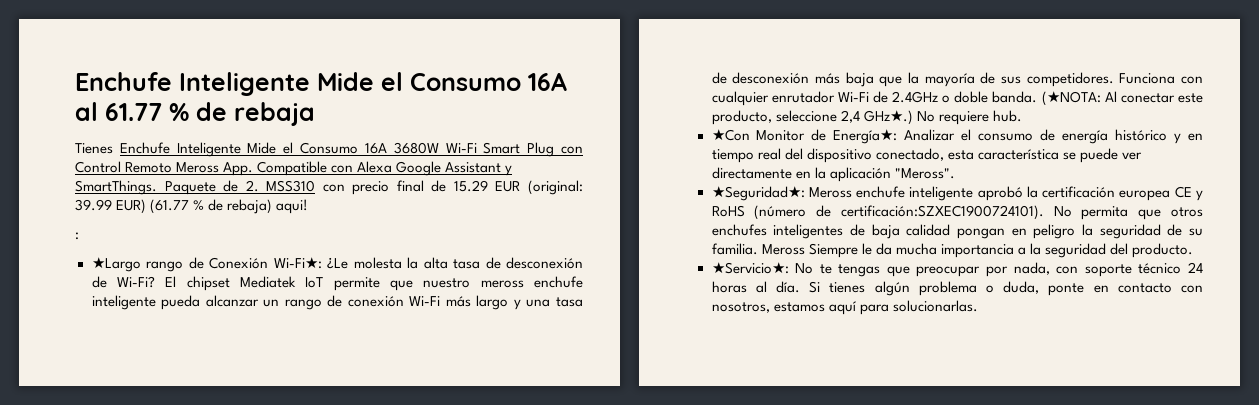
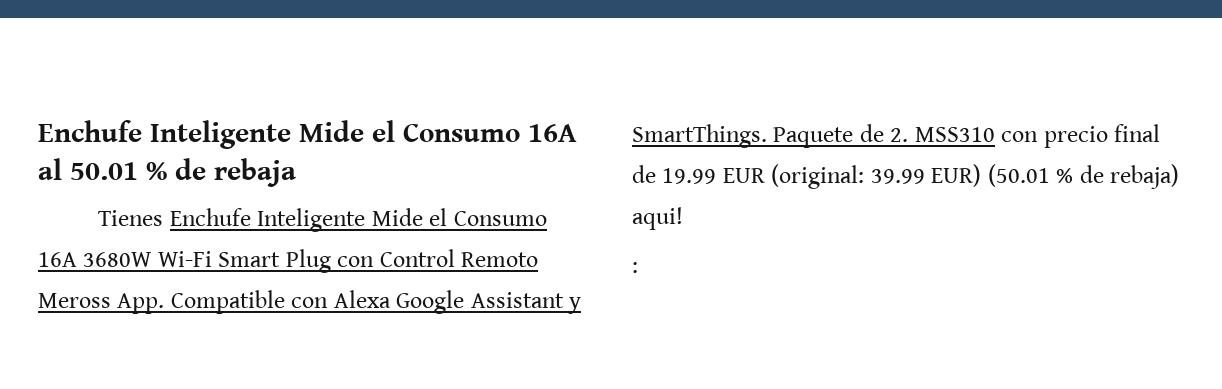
- Enchufe Inteligente Mide el Consumo 16A al 61.77 % de rebaja
+ Enchufe Inteligente Mide el Consumo 16A al 50.01 % de rebaja
- Paquete de 2. MSS310 con precio final de 15.29 EUR (original: 39.99 EUR) (61.77 % de rebaja) aqui!
+ Paquete de 2. MSS310 con precio final de 19.99 EUR (original: 39.99 EUR) (50.01 % de rebaja) aqui!
- ★Largo rango de Conexión Wi-Fi★: ¿Le molesta la alta tasa de desconexión de Wi-Fi? El chipset Mediatek IoT permite que nuestro meross enchufe inteligente pueda alcanzar un rango de conexión Wi-Fi más largo y una tasa de desconexión más baja que la mayoría de sus competidores. Funciona con cualquier enrutador Wi-Fi de 2.4GHz o doble banda. (★NOTA: Al conectar este producto, seleccione 2,4 GHz★.) No requiere hub.
- ★Con Monitor de Energía★: Analizar el consumo de energía histórico y en tiempo real del dispositivo conectado, esta característica se puede ver directamente en la aplicación "Meross".
- ★Seguridad★: Meross enchufe inteligente aprobó la certificación europea CE y RoHS (número de certificación:SZXEC1900724101). No permita que otros enchufes inteligentes de baja calidad pongan en peligro la seguridad de su familia. Meross Siempre le da mucha importancia a la seguridad del producto.
- ★Servicio★: No te tengas que preocupar por nada, con soporte técnico 24 horas al día. Si tienes algún problema o duda, ponte en contacto con nosotros, estamos aquí para solucionarlas.

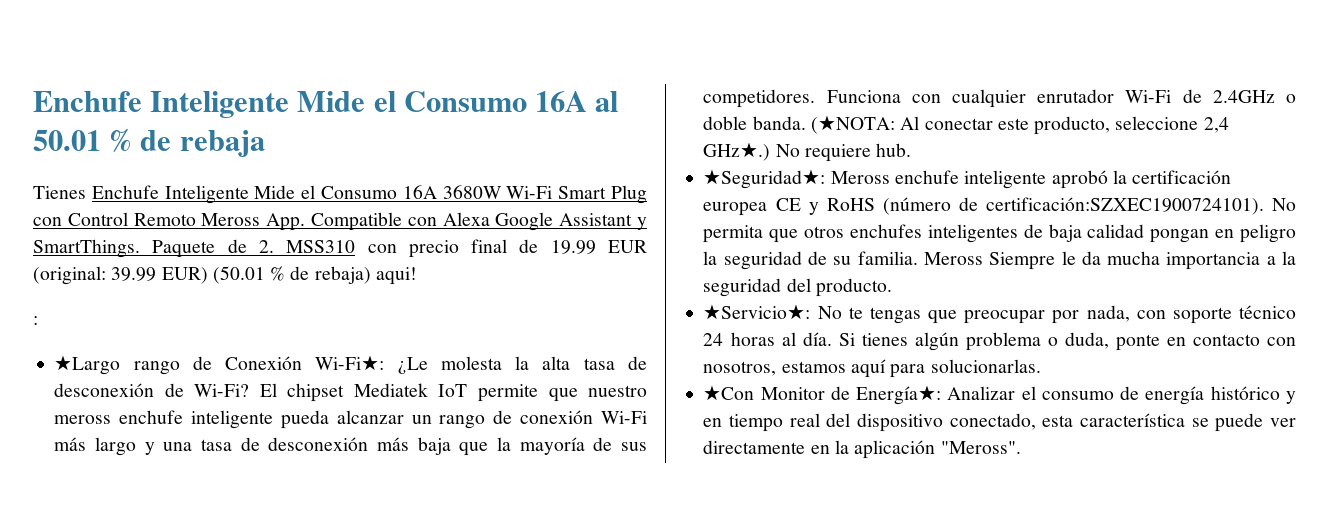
+ ★Largo rango de Conexión Wi-Fi★: ¿Le molesta la alta tasa de desconexión de Wi-Fi? El chipset Mediatek IoT permite que nuestro meross enchufe inteligente pueda alcanzar un rango de conexión Wi-Fi más largo y una tasa de desconexión más baja que la mayoría de sus competidores. Funciona con cualquier enrutador Wi-Fi de 2.4GHz o doble banda. (★NOTA: Al conectar este producto, seleccione 2,4 GHz★.) No requiere hub.
+ ★Seguridad★: Meross enchufe inteligente aprobó la certificación europea CE y RoHS (número de certificación:SZXEC1900724101). No permita que otros enchufes inteligentes de baja calidad pongan en peligro la seguridad de su familia. Meross Siempre le da mucha importancia a la seguridad del producto.
+ ★Servicio★: No te tengas que preocupar por nada, con soporte técnico 24 horas al día. Si tienes algún problema o duda, ponte en contacto con nosotros, estamos aquí para solucionarlas.
+ ★Con Monitor de Energía★: Analizar el consumo de energía histórico y en tiempo real del dispositivo conectado, esta característica se puede ver directamente en la aplicación "Meross".

